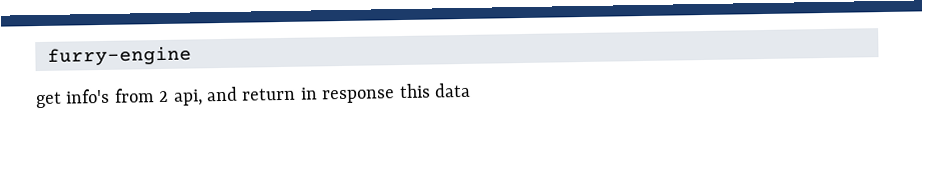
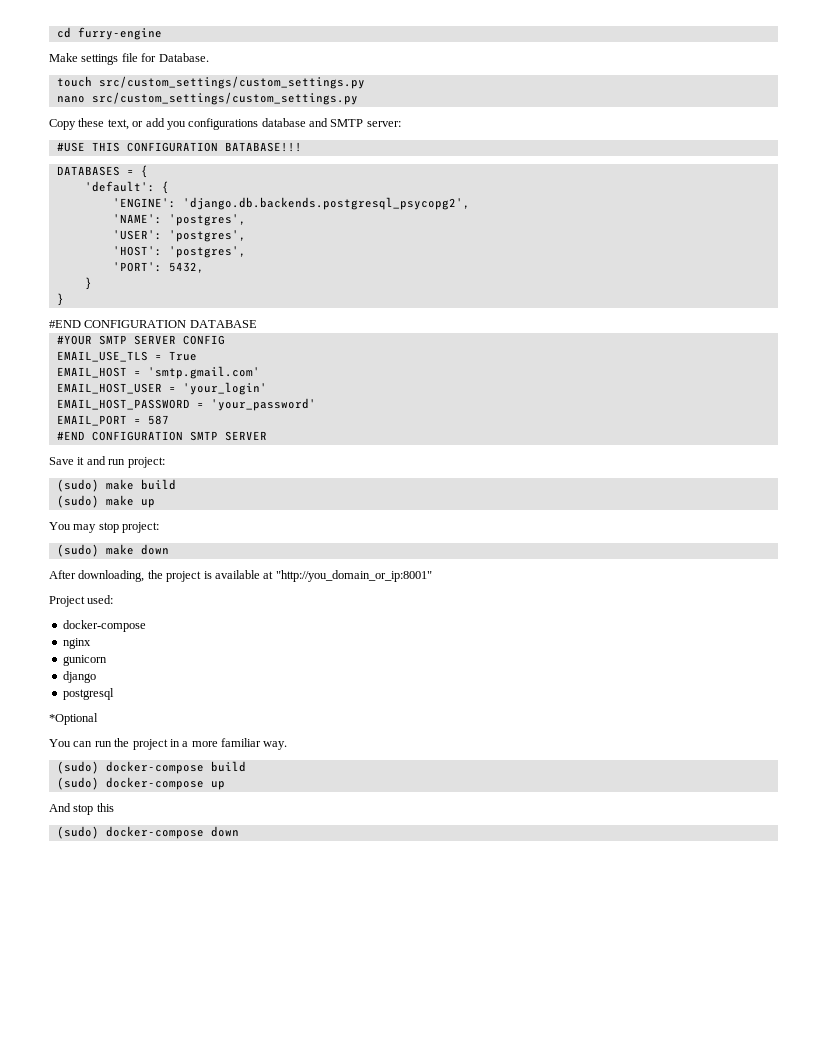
- furry-engine
+ cd furry-engine
- get info's from 2 api, and return in response this data
+ Make settings file for Database.
+ touch src/custom_settings/custom_settings.py
+ nano src/custom_settings/custom_settings.py
+ Copy these text, or add you configurations database and SMTP server:
+ #USE THIS CONFIGURATION BATABASE!!!
+ DATABASES = {
+ 'default': {
+ 'ENGINE': 'django.db.backends.postgresql_psycopg2',
+ 'NAME': 'postgres',
+ 'USER': 'postgres',
+ 'HOST': 'postgres',
+ 'PORT': 5432,
+ }
+ }
+ #END CONFIGURATION DATABASE
+ #YOUR SMTP SERVER CONFIG
+ EMAIL_USE_TLS = True
+ EMAIL_HOST = 'smtp.gmail.com'
+ EMAIL_HOST_USER = 'your_login'
+ EMAIL_HOST_PASSWORD = 'your_password'
+ EMAIL_PORT = 587
+ #END CONFIGURATION SMTP SERVER
+ Save it and run project:
+ (sudo) make build
+ (sudo) make up
+ You may stop project:
+ (sudo) make down
+ After downloading, the project is available at "http://you_domain_or_ip:8001"
+ Project used:
+ docker-compose
+ nginx
+ gunicorn
+ django
+ postgresql
+ *Optional
+ You can run the project in a more familiar way.
+ (sudo) docker-compose build
+ (sudo) docker-compose up
+ And stop this
+ (sudo) docker-compose down

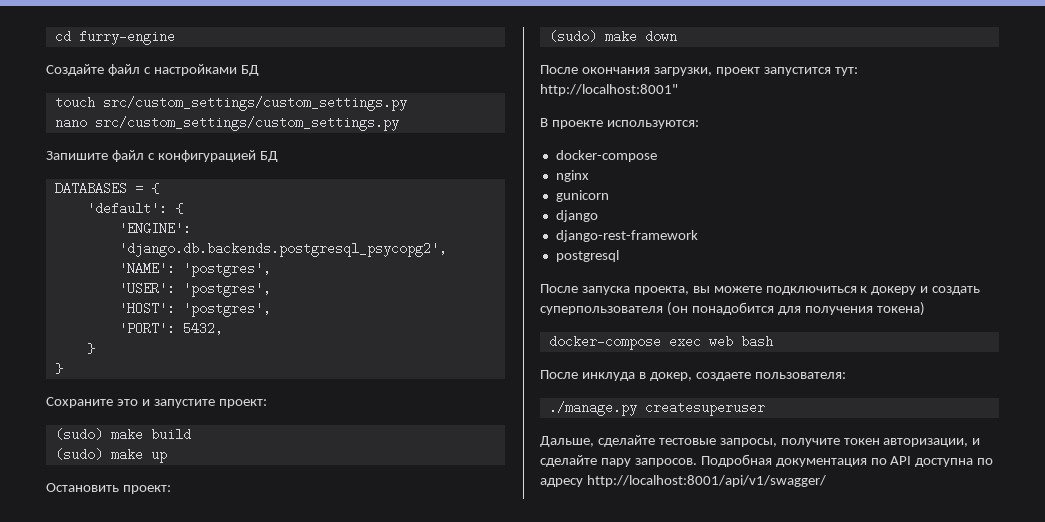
- Make settings file for Database.
+ Создайте файл с настройками БД
- Copy these text, or add you configurations database and SMTP server:
- #USE THIS CONFIGURATION BATABASE!!!
+ Запишите файл с конфигурацией БД
- #END CONFIGURATION DATABASE
- #YOUR SMTP SERVER CONFIG
- EMAIL_USE_TLS = True
- EMAIL_HOST = 'smtp.gmail.com'
- EMAIL_HOST_USER = 'your_login'
- EMAIL_HOST_PASSWORD = 'your_password'
- EMAIL_PORT = 587
- #END CONFIGURATION SMTP SERVER
- Save it and run project:
+ Сохраните это и запустите проект:
- You may stop project:
+ Остановить проект:
- After downloading, the project is available at "http://you_domain_or_ip:8001"
- Project used:
+ После окончания загрузки, проект запустится тут: http://localhost:8001"
+ В проекте используются:
+ django-rest-framework
- *Optional
- You can run the project in a more familiar way.
- (sudo) docker-compose build
- (sudo) docker-compose up
- And stop this
- (sudo) docker-compose down
+ После запуска проекта, вы можете подключиться к докеру и создать суперпользователя (он понадобится для получения токена)
+ docker-compose exec web bash
+ После инклуда в докер, создаете пользователя:
+ ./manage.py createsuperuser
+ Дальше, сделайте тестовые запросы, получите токен авторизации, и сделайте пару запросов. Подробная документация по API доступна по адресу http://localhost:8001/api/v1/swagger/

